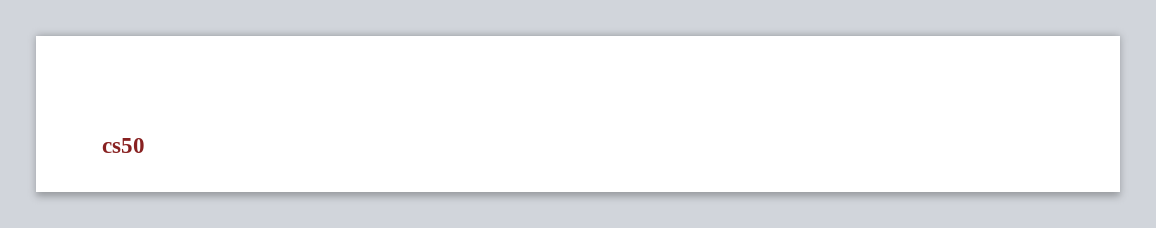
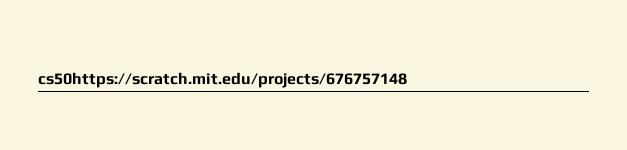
- cs50
+ cs50https://scratch.mit.edu/projects/676757148

